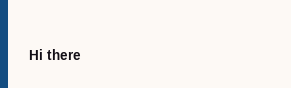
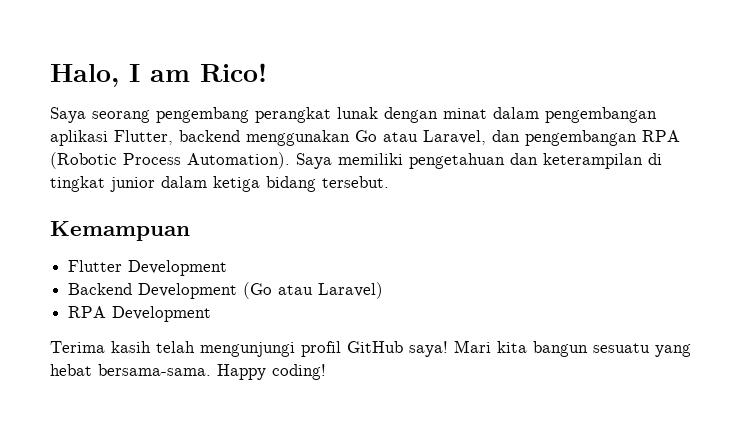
- Hi there
+ Halo, I am Rico!
+ Saya seorang pengembang perangkat lunak dengan minat dalam pengembangan aplikasi Flutter, backend menggunakan Go atau Laravel, dan pengembangan RPA (Robotic Process Automation). Saya memiliki pengetahuan dan keterampilan di tingkat junior dalam ketiga bidang tersebut.
+ Kemampuan
+ Flutter Development
+ Backend Development (Go atau Laravel)
+ RPA Development
+ Terima kasih telah mengunjungi profil GitHub saya! Mari kita bangun sesuatu yang hebat bersama-sama. Happy coding!

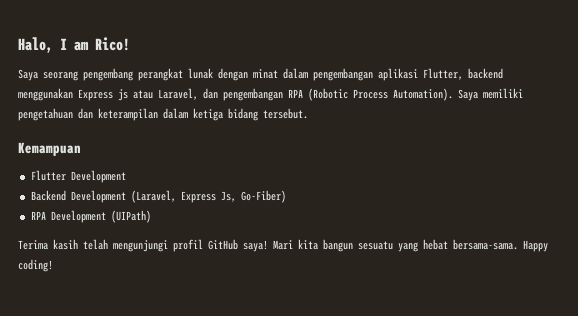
- Saya seorang pengembang perangkat lunak dengan minat dalam pengembangan aplikasi Flutter, backend menggunakan Go atau Laravel, dan pengembangan RPA (Robotic Process Automation).
+ Saya seorang pengembang perangkat lunak dengan minat dalam pengembangan aplikasi Flutter, backend menggunakan Express js atau Laravel, dan pengembangan RPA (Robotic Process Automation).
- Saya memiliki pengetahuan dan keterampilan di tingkat junior dalam ketiga bidang tersebut.
+ Saya memiliki pengetahuan dan keterampilan dalam ketiga bidang tersebut.
- Backend Development (Go atau Laravel)
+ Backend Development (Laravel, Express Js, Go-Fiber)
- RPA Development
+ RPA Development (UIPath)

